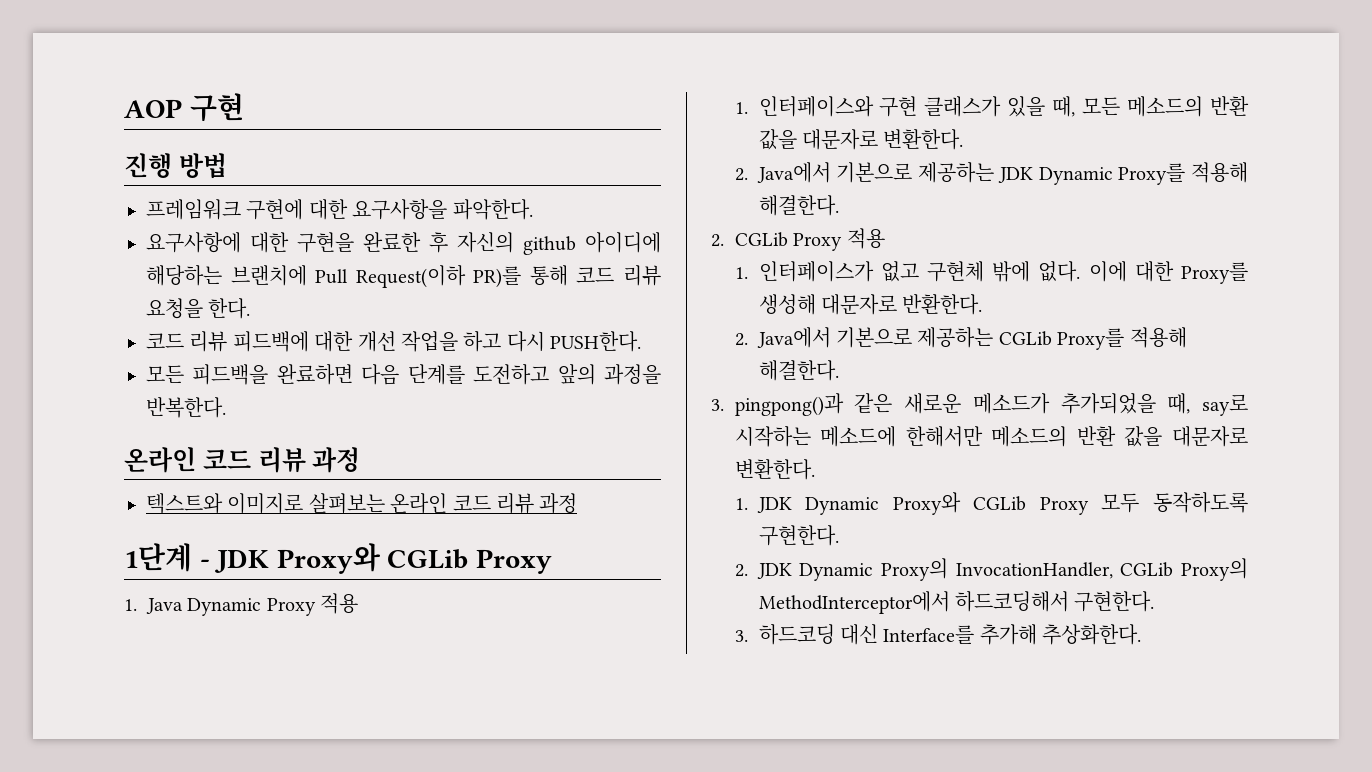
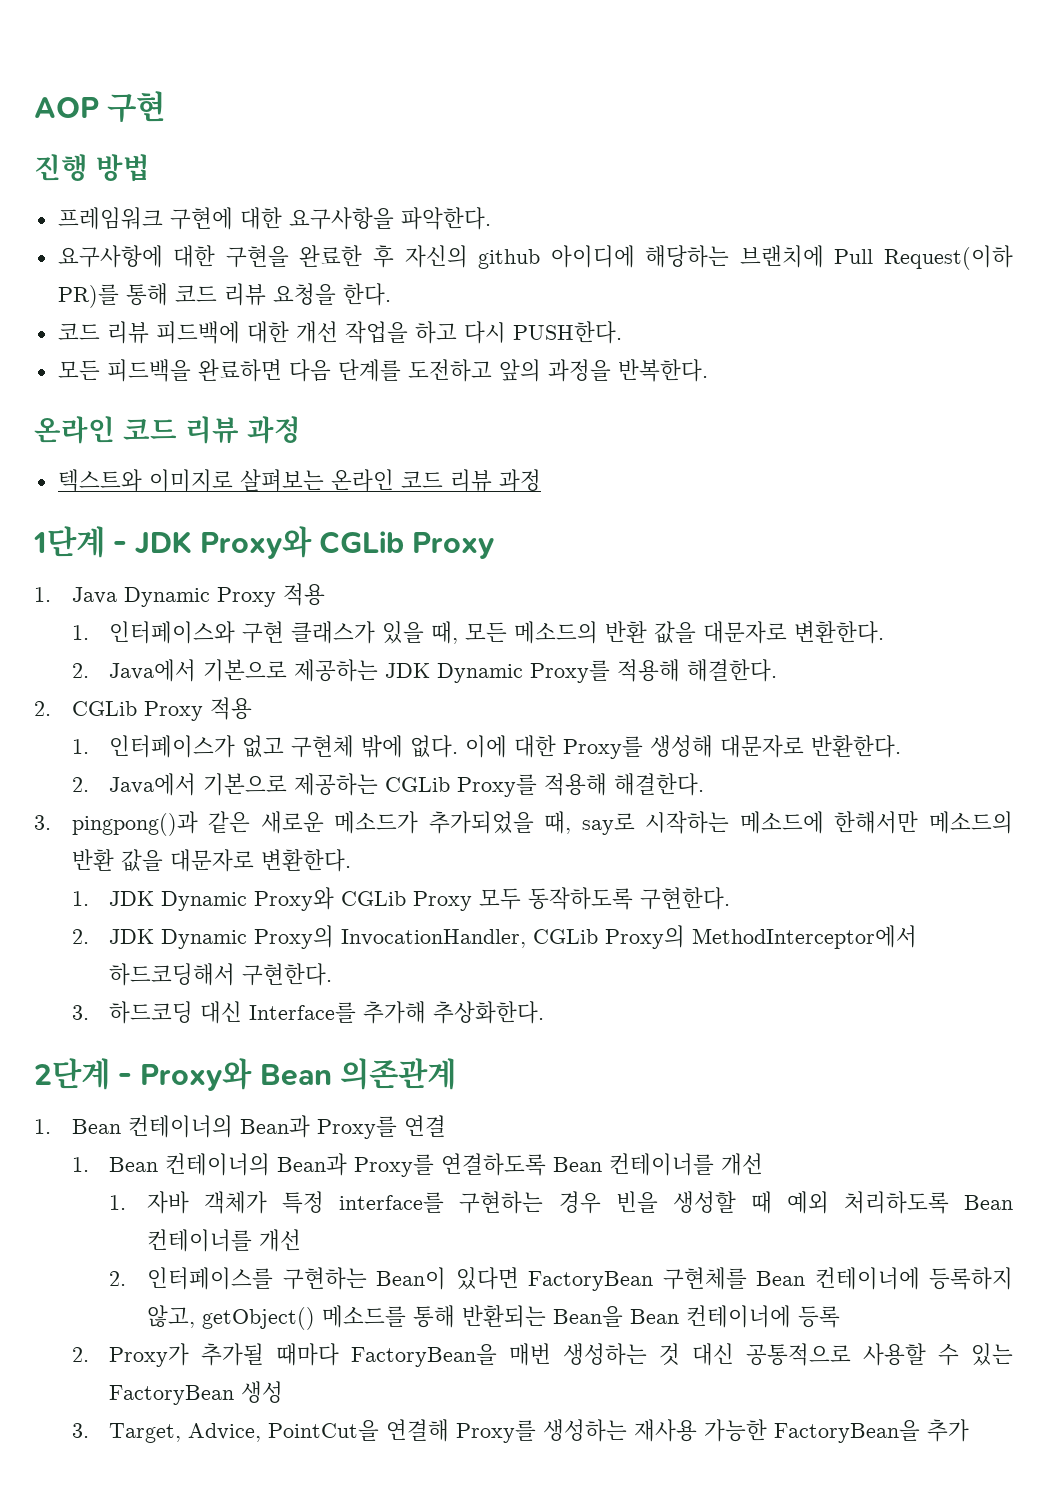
+ 2단계 - Proxy와 Bean 의존관계
+ 1. Bean 컨테이너의 Bean과 Proxy를 연결
+ 1. Bean 컨테이너의 Bean과 Proxy를 연결하도록 Bean 컨테이너를 개선
+ 1. 자바 객체가 특정 interface를 구현하는 경우 빈을 생성할 때 예외 처리하도록 Bean 컨테이너를 개선
+ 2. 인터페이스를 구현하는 Bean이 있다면 FactoryBean 구현체를 Bean 컨테이너에 등록하지 않고, getObject() 메소드를 통해 반환되는 Bean을 Bean 컨테이너에 등록
+ 2. Proxy가 추가될 때마다 FactoryBean을 매번 생성하는 것 대신 공통적으로 사용할 수 있는 FactoryBean 생성
+ 3. Target, Advice, PointCut을 연결해 Proxy를 생성하는 재사용 가능한 FactoryBean을 추가

